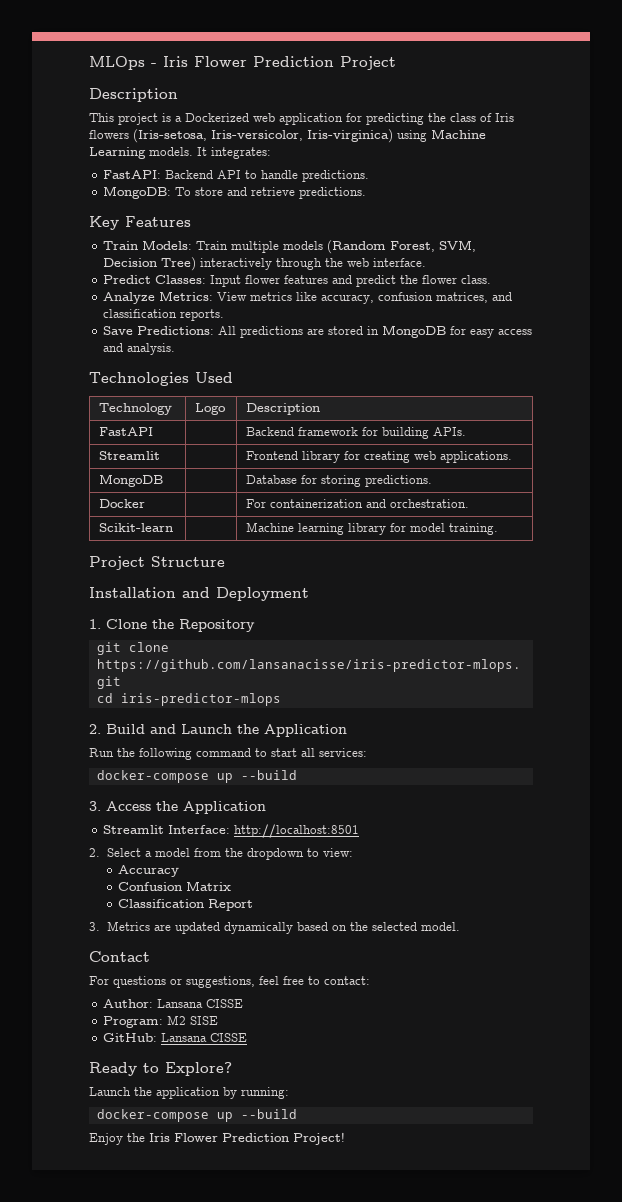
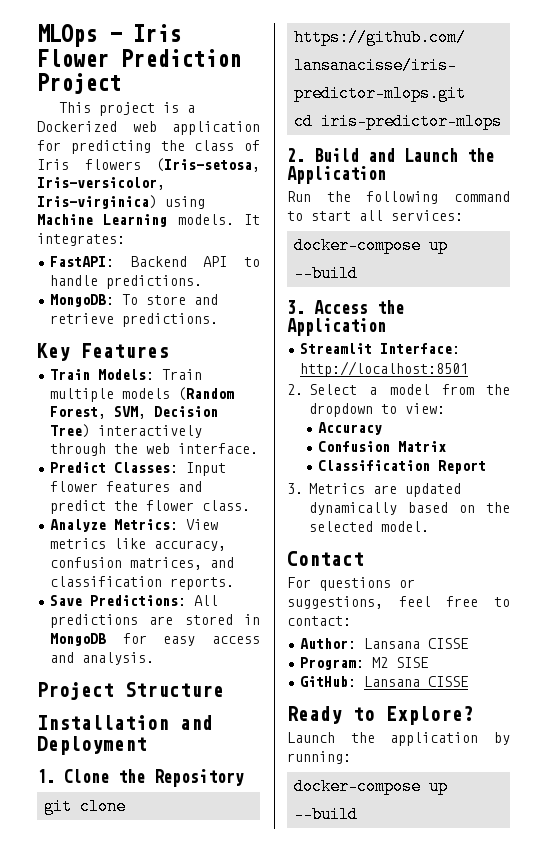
  MLOps - Iris Flower Prediction Project
- Description
- Technologies Used
- Technology | Logo | Description
- FastAPI | | Backend framework for building APIs.
- Streamlit | | Frontend library for creating web applications.
- MongoDB | | Database for storing predictions.
- Docker | | For containerization and orchestration.
- Scikit-learn | | Machine learning library for model training.
- Enjoy the Iris Flower Prediction Project!

